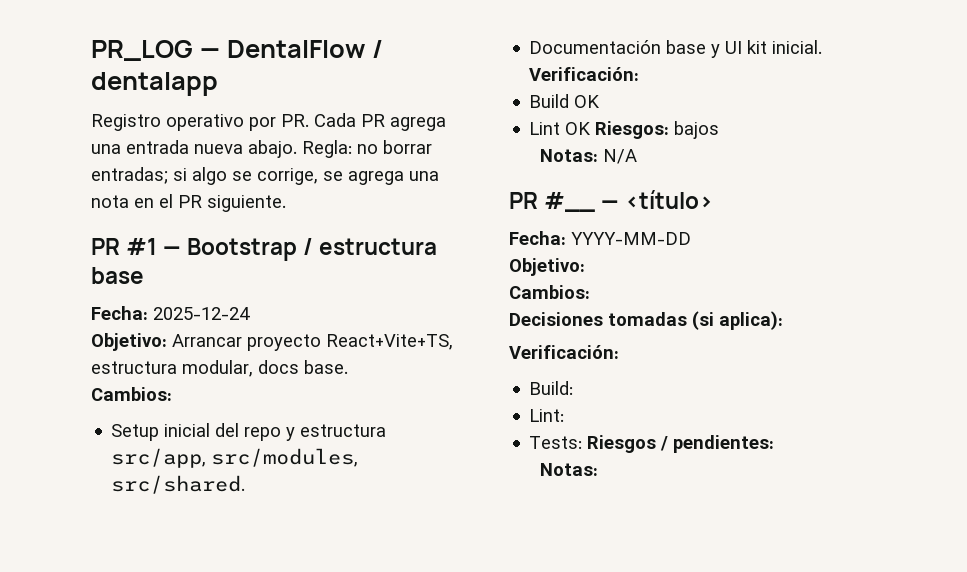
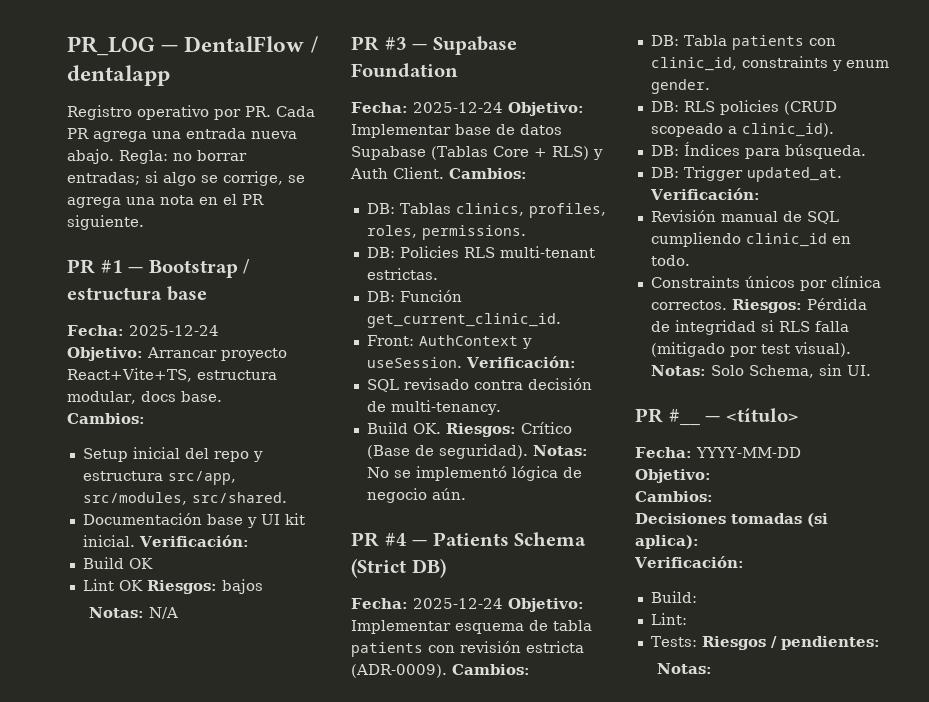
+ PR #3 — Supabase Foundation
+ Fecha: 2025-12-24 Objetivo: Implementar base de datos Supabase (Tablas Core + RLS) y Auth Client. Cambios:
+ DB: Tablas clinics, profiles, roles, permissions.
+ DB: Policies RLS multi-tenant estrictas.
+ DB: Función get_current_clinic_id.
+ Front: AuthContext y useSession. Verificación:
+ SQL revisado contra decisión de multi-tenancy.
+ Build OK. Riesgos: Crítico (Base de seguridad). Notas: No se implementó lógica de negocio aún.
+ PR #4 — Patients Schema (Strict DB)
+ Fecha: 2025-12-24 Objetivo: Implementar esquema de tabla patients con revisión estricta (ADR-0009). Cambios:
+ DB: Tabla patients con clinic_id, constraints y enum gender.
+ DB: RLS policies (CRUD scopeado a clinic_id).
+ DB: Índices para búsqueda.
+ DB: Trigger updated_at. Verificación:
+ Revisión manual de SQL cumpliendo clinic_id en todo.
+ Constraints únicos por clínica correctos. Riesgos: Pérdida de integridad si RLS falla (mitigado por test visual). Notas: Solo Schema, sin UI.

